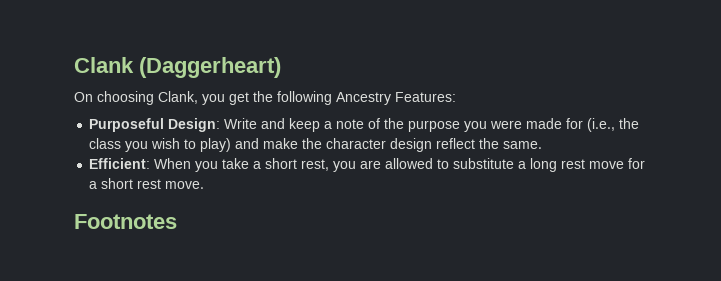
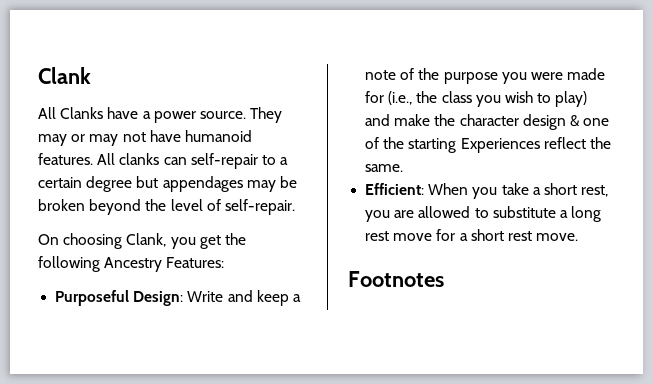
- Clank (Daggerheart)
+ Clank
+ All Clanks have a power source. They may or may not have humanoid features. All clanks can self-repair to a certain degree but appendages may be broken beyond the level of self-repair.
- Purposeful Design: Write and keep a note of the purpose you were made for (i.e., the class you wish to play) and make the character design reflect the same.
+ Purposeful Design: Write and keep a note of the purpose you were made for (i.e., the class you wish to play) and make the character design & one of the starting Experiences reflect the same.

